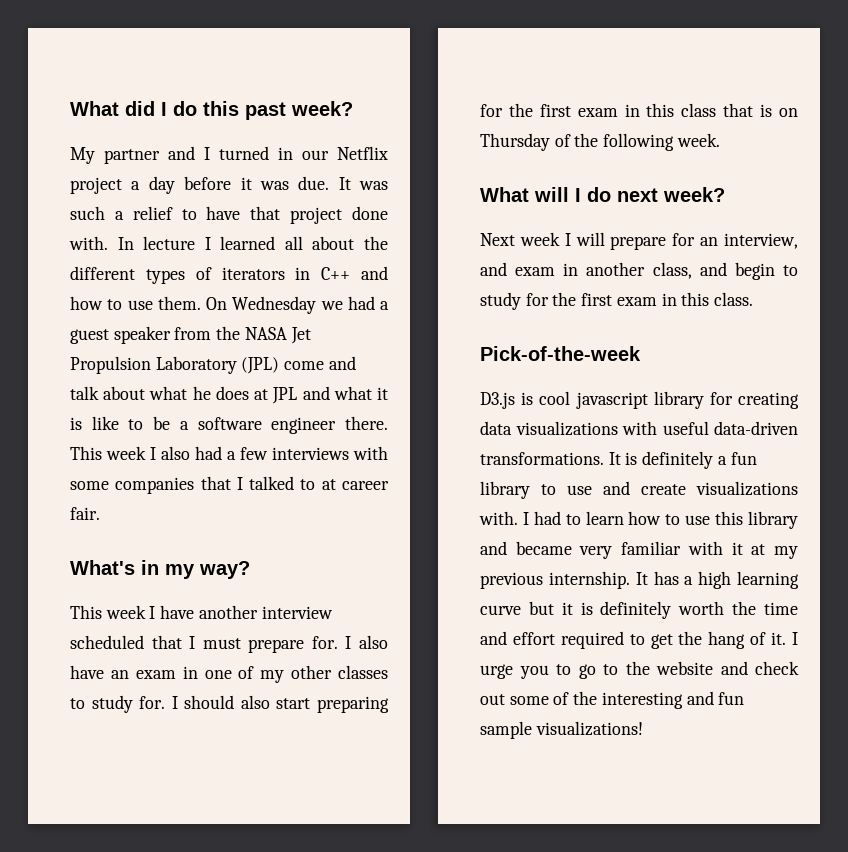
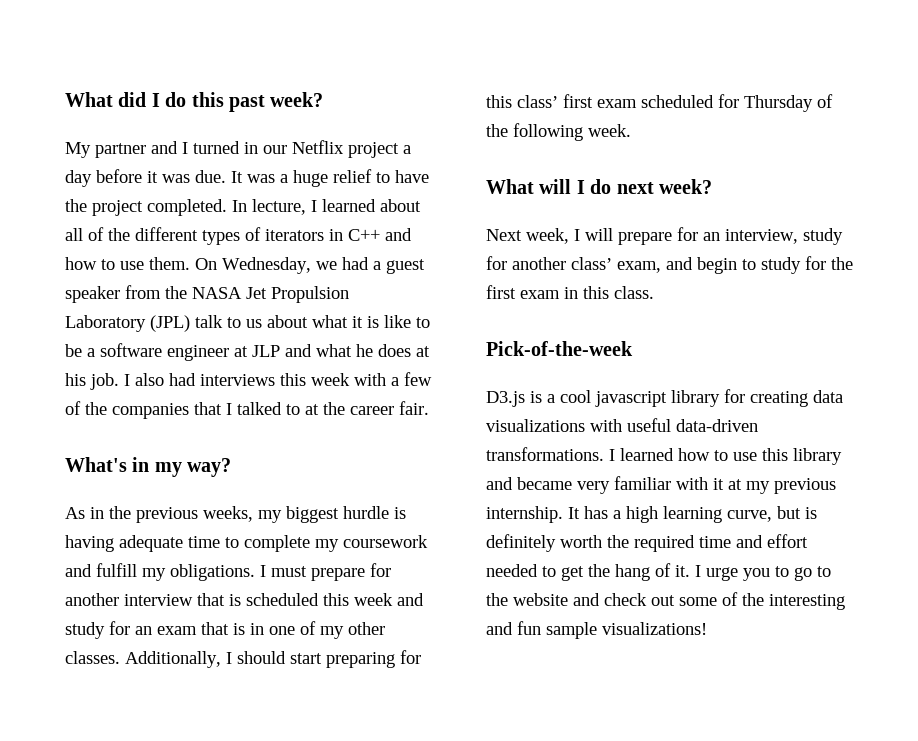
- It was such a relief to have that project done with. In lecture I learned all about the different types of iterators in C++ and how to use them.
+ It was a huge relief to have the project completed. In lecture, I learned about all of the different types of iterators in C++ and how to use them.
- On Wednesday we had a guest speaker from the NASA Jet Propulsion Laboratory (JPL) come and talk about what he does at JPL and what it is like to be a software engineer there. This week I also had a few interviews with some companies that I talked to at career fair.
+ On Wednesday, we had a guest speaker from the NASA Jet Propulsion Laboratory (JPL) talk to us about what it is like to be a software engineer at JLP and what he does at his job. I also had interviews this week with a few of the companies that I talked to at the career fair.
- This week I have another interview scheduled that I must prepare for. I also have an exam in one of my other classes to study for. I should also start preparing for the first exam in this class that is on Thursday of the following week.
+ As in the previous weeks, my biggest hurdle is having adequate time to complete my coursework and fulfill my obligations. I must prepare for another interview that is scheduled this week and study for an exam that is in one of my other classes. Additionally, I should start preparing for this class’ first exam scheduled for Thursday of the following week.
- Next week I will prepare for an interview, and exam in another class, and begin to study for the first exam in this class.
+ Next week, I will prepare for an interview, study for another class’ exam, and begin to study for the first exam in this class.
- D3.js is cool javascript library for creating data visualizations with useful data-driven transformations.
+ D3.js is a cool javascript library for creating data visualizations with useful data-driven transformations.
- It is definitely a fun library to use and create visualizations with. I had to learn how to use this library and became very familiar with it at my previous internship.
+ I learned how to use this library and became very familiar with it at my previous internship.
- It has a high learning curve but it is definitely worth the time and effort required to get the hang of it.
+ It has a high learning curve, but is definitely worth the required time and effort needed to get the hang of it.

